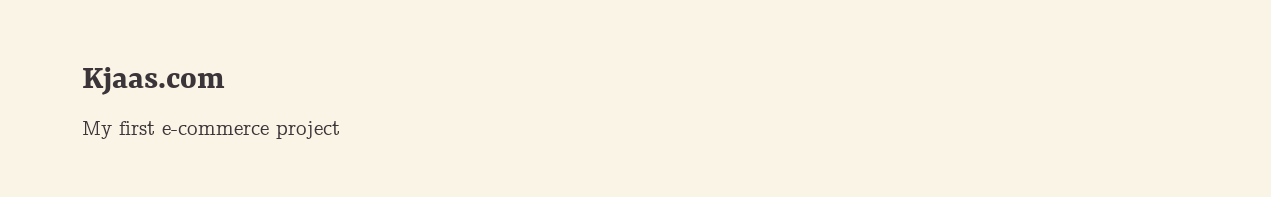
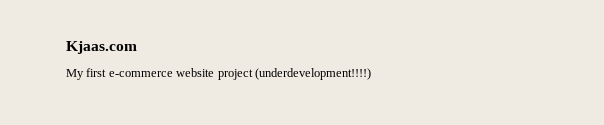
- My first e-commerce project
+ My first e-commerce website project (underdevelopment!!!!)

